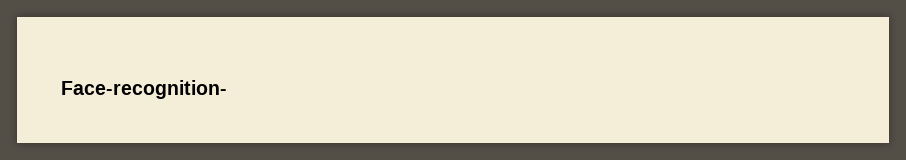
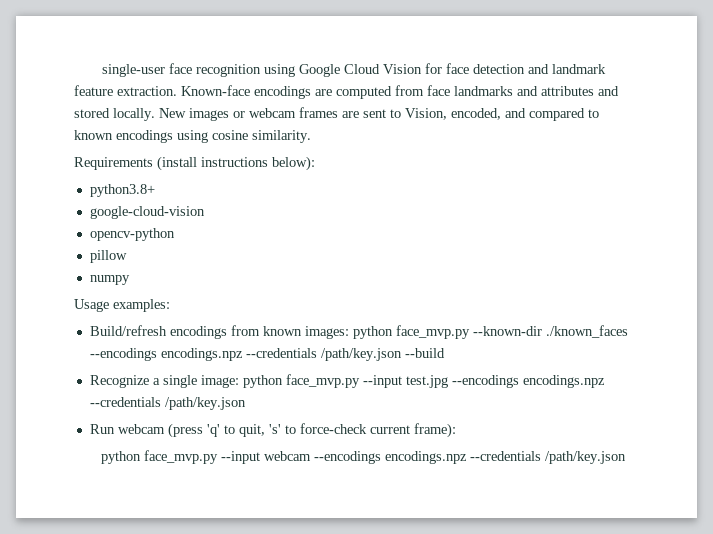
- Face-recognition-
+ single-user face recognition using Google Cloud Vision for face detection and landmark feature extraction. Known-face encodings are computed from face landmarks and attributes and stored locally. New images or webcam frames are sent to Vision, encoded, and compared to known encodings using cosine similarity.
+ Requirements (install instructions below):
+ python3.8+
+ google-cloud-vision
+ opencv-python
+ pillow
+ numpy
+ Usage examples:
+ Build/refresh encodings from known images: python face_mvp.py --known-dir ./known_faces --encodings encodings.npz --credentials /path/key.json --build
+ Recognize a single image: python face_mvp.py --input test.jpg --encodings encodings.npz --credentials /path/key.json
+ Run webcam (press 'q' to quit, 's' to force-check current frame):
+ python face_mvp.py --input webcam --encodings encodings.npz --credentials /path/key.json

